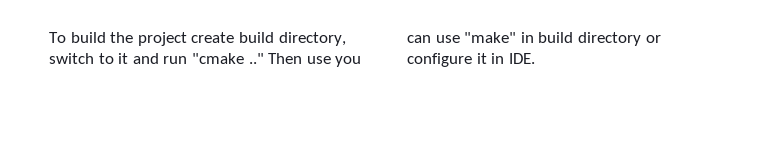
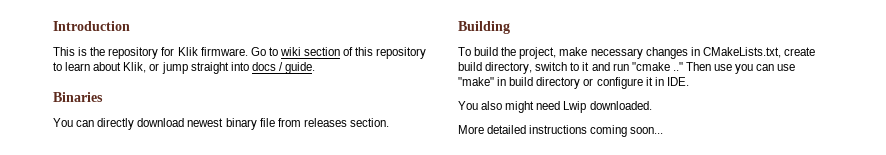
- To build the project create build directory, switch to it and run "cmake .."
+ Introduction
+ This is the repository for Klik firmware. Go to wiki section of this repository to learn about Klik, or jump straight into docs / guide.
+ Binaries
+ You can directly download newest binary file from releases section.
+ Building
+ To build the project, make necessary changes in CMakeLists.txt, create build directory, switch to it and run "cmake .."
+ You also might need Lwip downloaded.
+ More detailed instructions coming soon...

